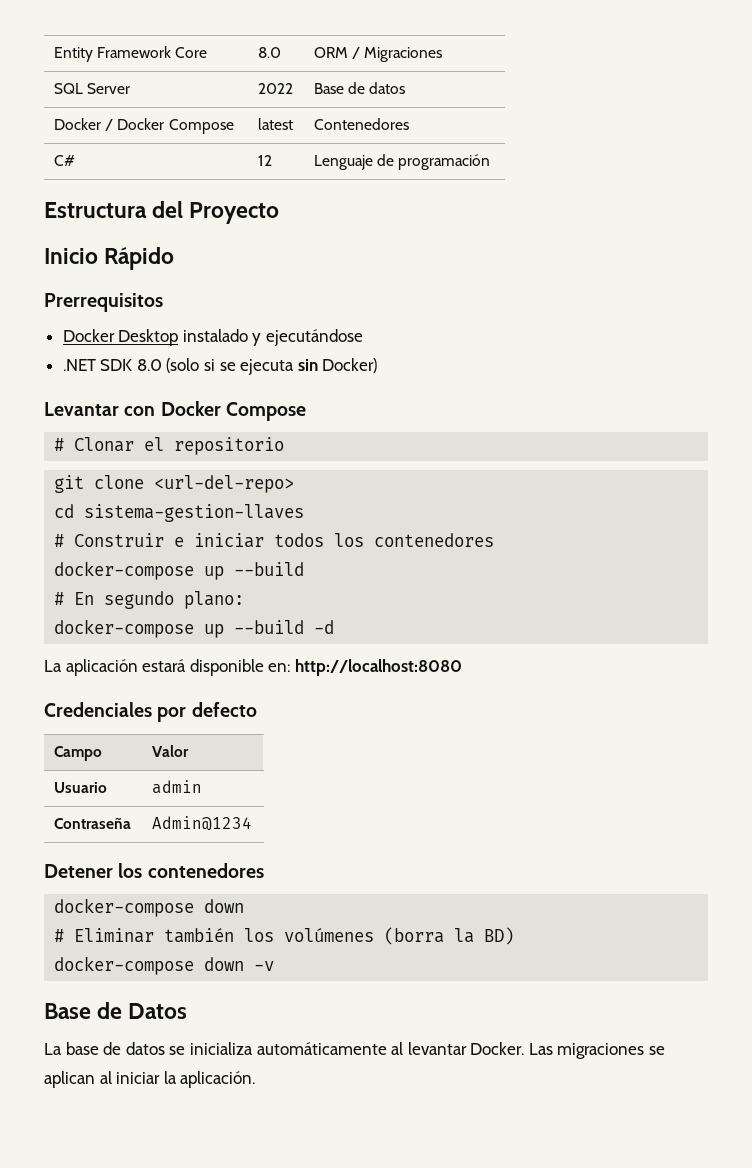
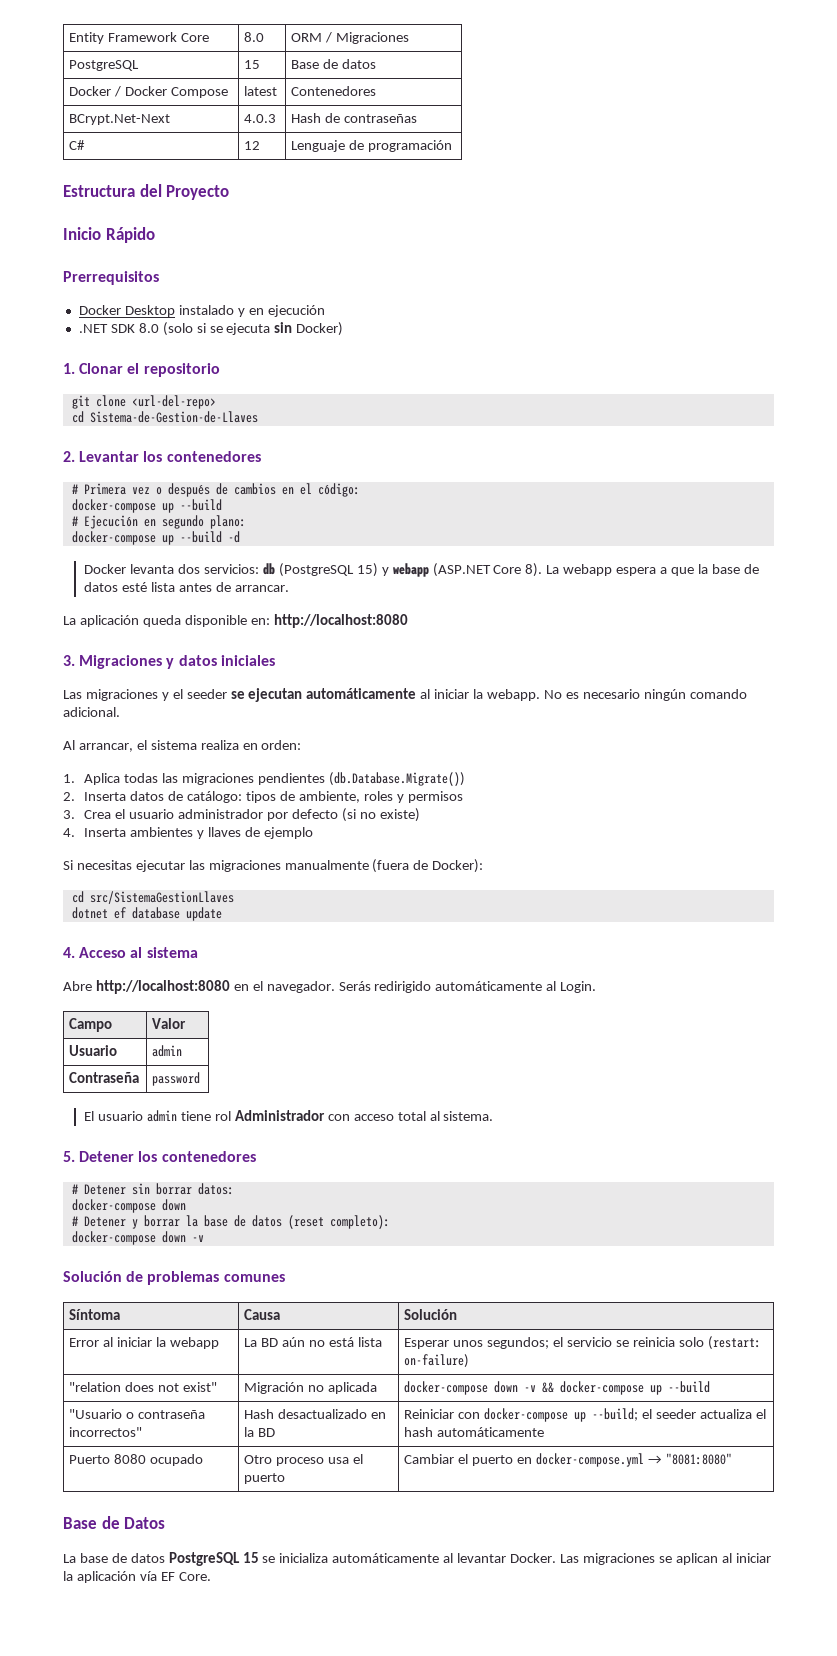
- SQL Server | 2022 | Base de datos
+ PostgreSQL | 15 | Base de datos
+ BCrypt.Net-Next | 4.0.3 | Hash de contraseñas
- Docker Desktop instalado y ejecutándose
+ Docker Desktop instalado y en ejecución
- Levantar con Docker Compose
- # Clonar el repositorio
+ 1. Clonar el repositorio
- cd sistema-gestion-llaves
- # Construir e iniciar todos los contenedores
+ cd Sistema-de-Gestion-de-Llaves
+ 2. Levantar los contenedores
+ # Primera vez o después de cambios en el código:
- # En segundo plano:
+ # Ejecución en segundo plano:
+ Docker levanta dos servicios: db (PostgreSQL 15) y webapp (ASP.NET Core 8). La webapp espera a que la base de datos esté lista antes de arrancar.
- La aplicación estará disponible en: http://localhost:8080
+ La aplicación queda disponible en: http://localhost:8080
- Credenciales por defecto
+ 3. Migraciones y datos iniciales
+ Las migraciones y el seeder se ejecutan automáticamente al iniciar la webapp. No es necesario ningún comando adicional.
+ Al arrancar, el sistema realiza en orden:
+ 1. Aplica todas las migraciones pendientes (db.Database.Migrate())
+ 2. Inserta datos de catálogo: tipos de ambiente, roles y permisos
+ 3. Crea el usuario administrador por defecto (si no existe)
+ 4. Inserta ambientes y llaves de ejemplo
+ Si necesitas ejecutar las migraciones manualmente (fuera de Docker):
+ cd src/SistemaGestionLlaves
+ dotnet ef database update
+ 4. Acceso al sistema
+ Abre http://localhost:8080 en el navegador. Serás redirigido automáticamente al Login.
- Contraseña | Admin@1234
- Detener los contenedores
+ Contraseña | password
+ El usuario admin tiene rol Administrador con acceso total al sistema.
+ 5. Detener los contenedores
+ # Detener sin borrar datos:
  docker-compose down
- # Eliminar también los volúmenes (borra la BD)
+ # Detener y borrar la base de datos (reset completo):
  docker-compose down -v
+ Solución de problemas comunes
+ Síntoma | Causa | Solución
+ Error al iniciar la webapp | La BD aún no está lista | Esperar unos segundos; el servicio se reinicia solo (restart: on-failure)
+ "relation does not exist" | Migración no aplicada | docker-compose down -v && docker-compose up --build
+ "Usuario o contraseña incorrectos" | Hash desactualizado en la BD | Reiniciar con docker-compose up --build; el seeder actualiza el hash automáticamente
+ Puerto 8080 ocupado | Otro proceso usa el puerto | Cambiar el puerto en docker-compose.yml → "8081:8080"
- La base de datos se inicializa automáticamente al levantar Docker.
+ La base de datos PostgreSQL 15 se inicializa automáticamente al levantar Docker.
- Las migraciones se aplican al iniciar la aplicación.
+ Las migraciones se aplican al iniciar la aplicación vía EF Core.

